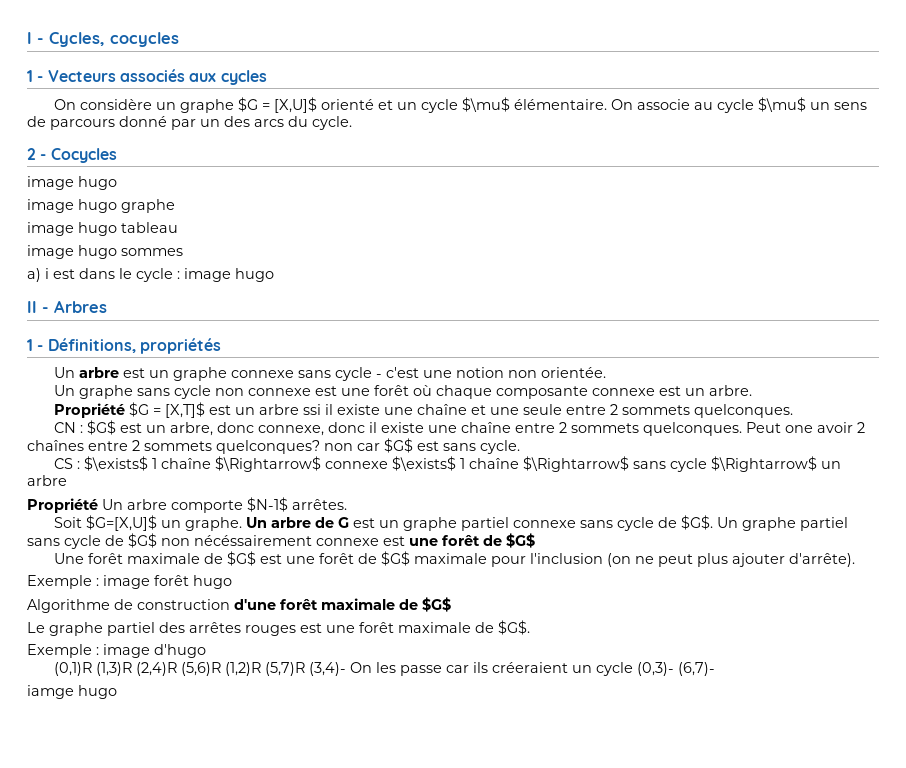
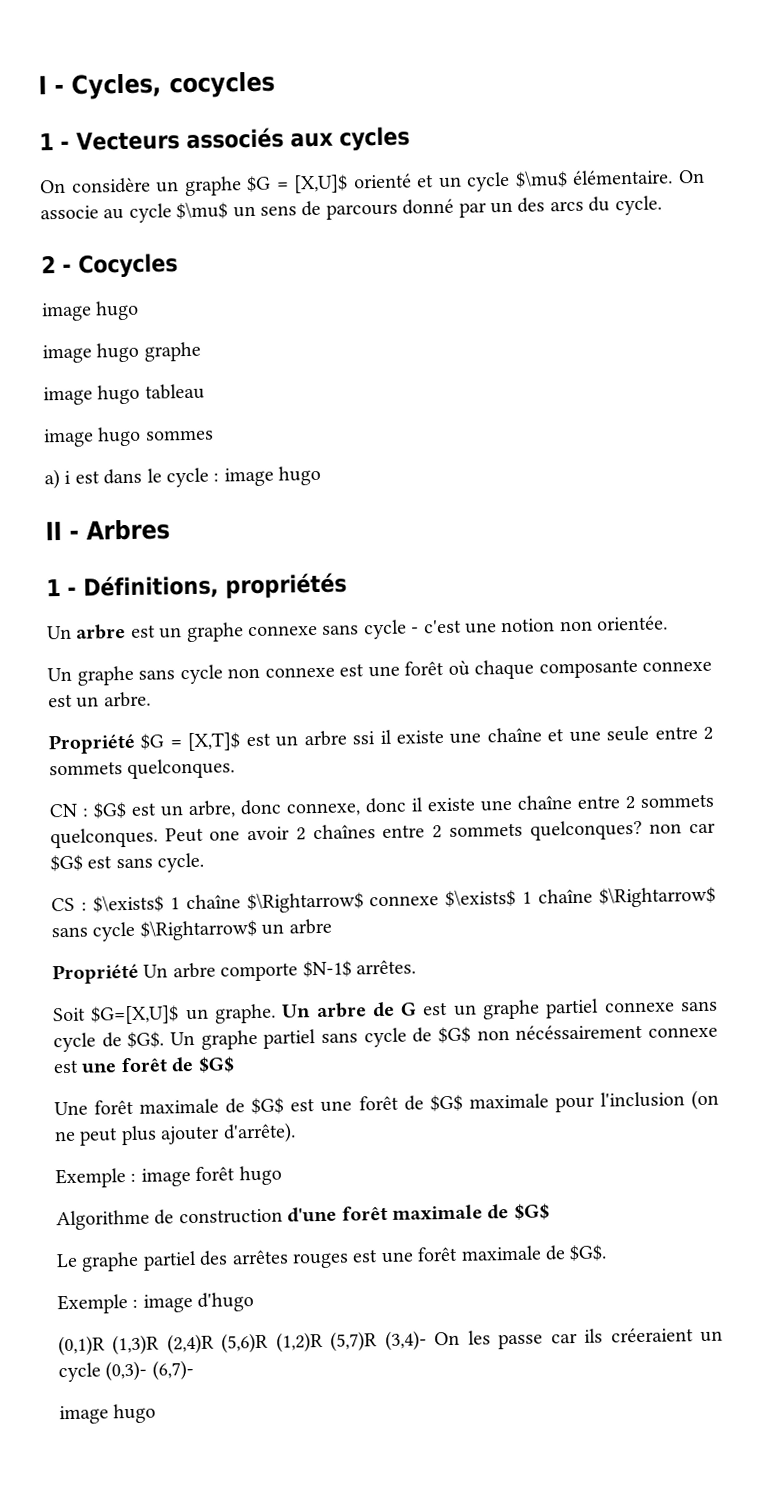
  (0,1)R (1,3)R (2,4)R (5,6)R (1,2)R (5,7)R (3,4)- On les passe car ils créeraient un cycle (0,3)- (6,7)-
- iamge hugo
+ image hugo

